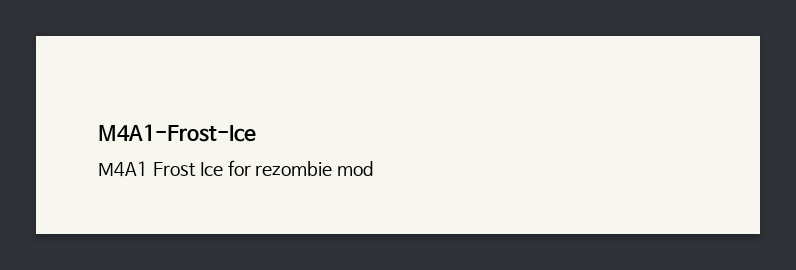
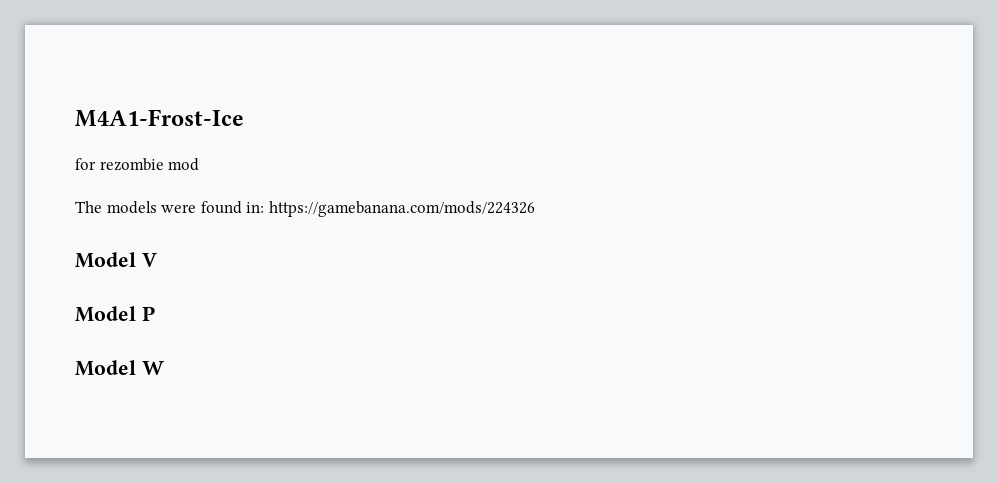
- M4A1 Frost Ice for rezombie mod
+ for rezombie mod
+ The models were found in: https://gamebanana.com/mods/224326
+ Model V
+ Model P
+ Model W

